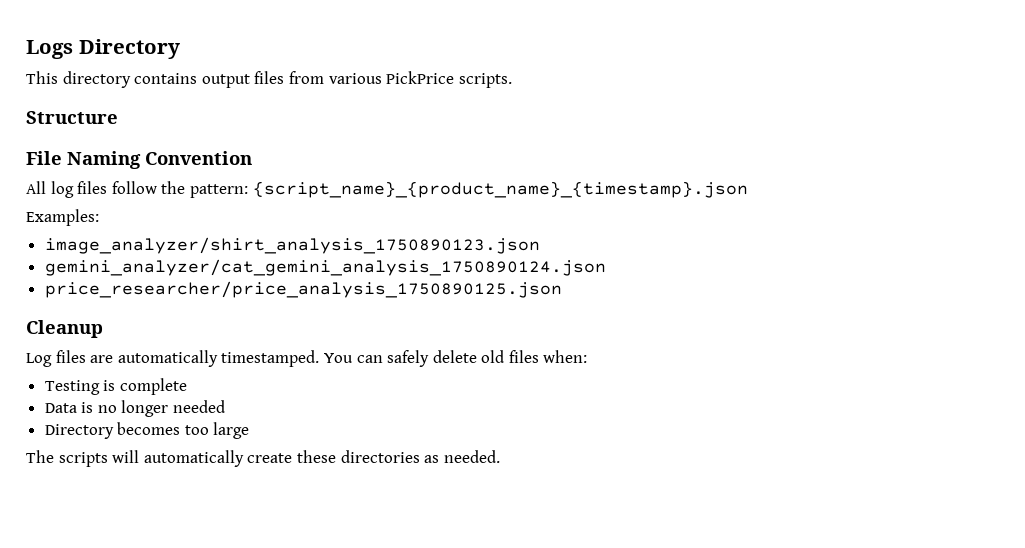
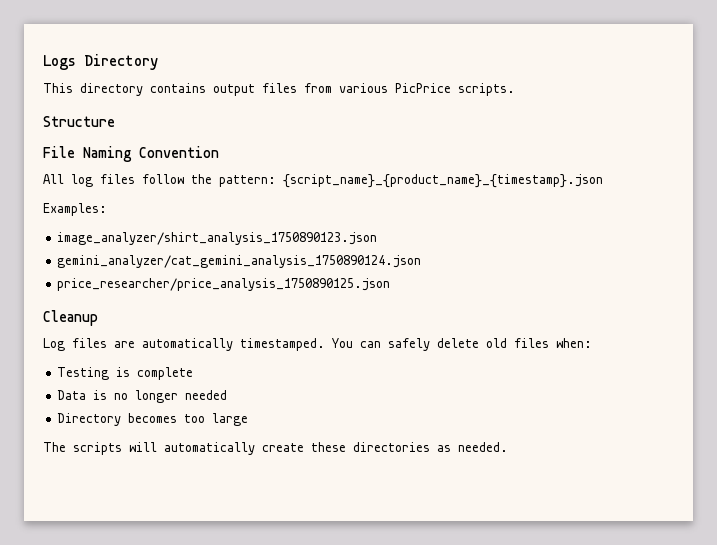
- This directory contains output files from various PickPrice scripts.
+ This directory contains output files from various PicPrice scripts.

